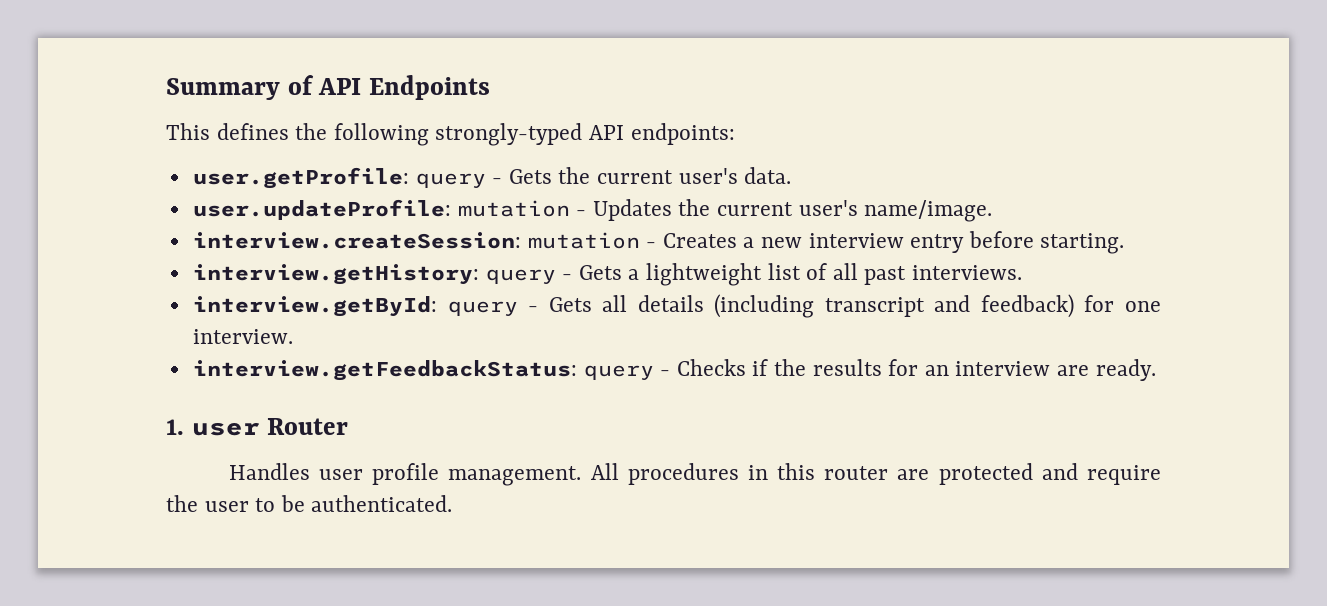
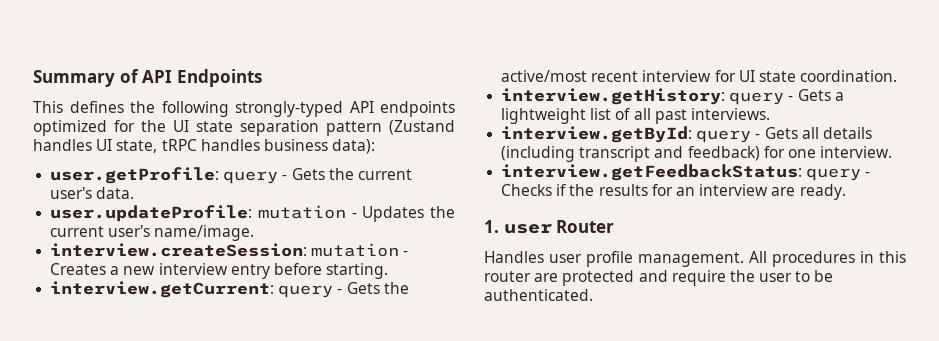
- This defines the following strongly-typed API endpoints:
+ This defines the following strongly-typed API endpoints optimized for the UI state separation pattern (Zustand handles UI state, tRPC handles business data):
+ interview.getCurrent: query - Gets the active/most recent interview for UI state coordination.

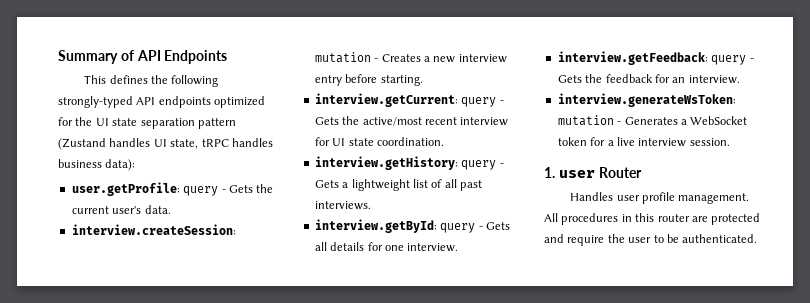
- user.updateProfile: mutation - Updates the current user's name/image.
- interview.getById: query - Gets all details (including transcript and feedback) for one interview.
+ interview.getById: query - Gets all details for one interview.
- interview.getFeedbackStatus: query - Checks if the results for an interview are ready.
+ interview.getFeedback: query - Gets the feedback for an interview.
+ interview.generateWsToken: mutation - Generates a WebSocket token for a live interview session.

